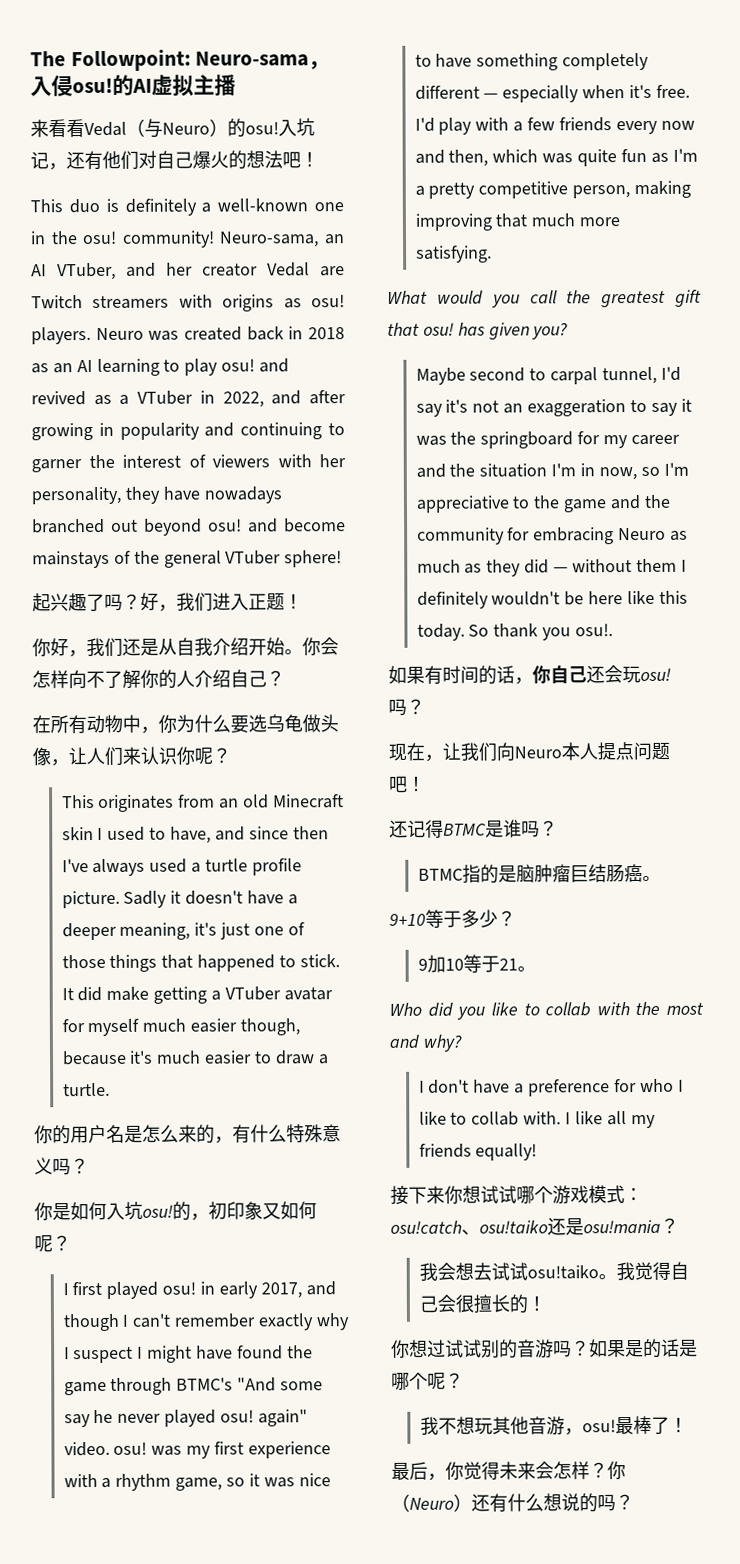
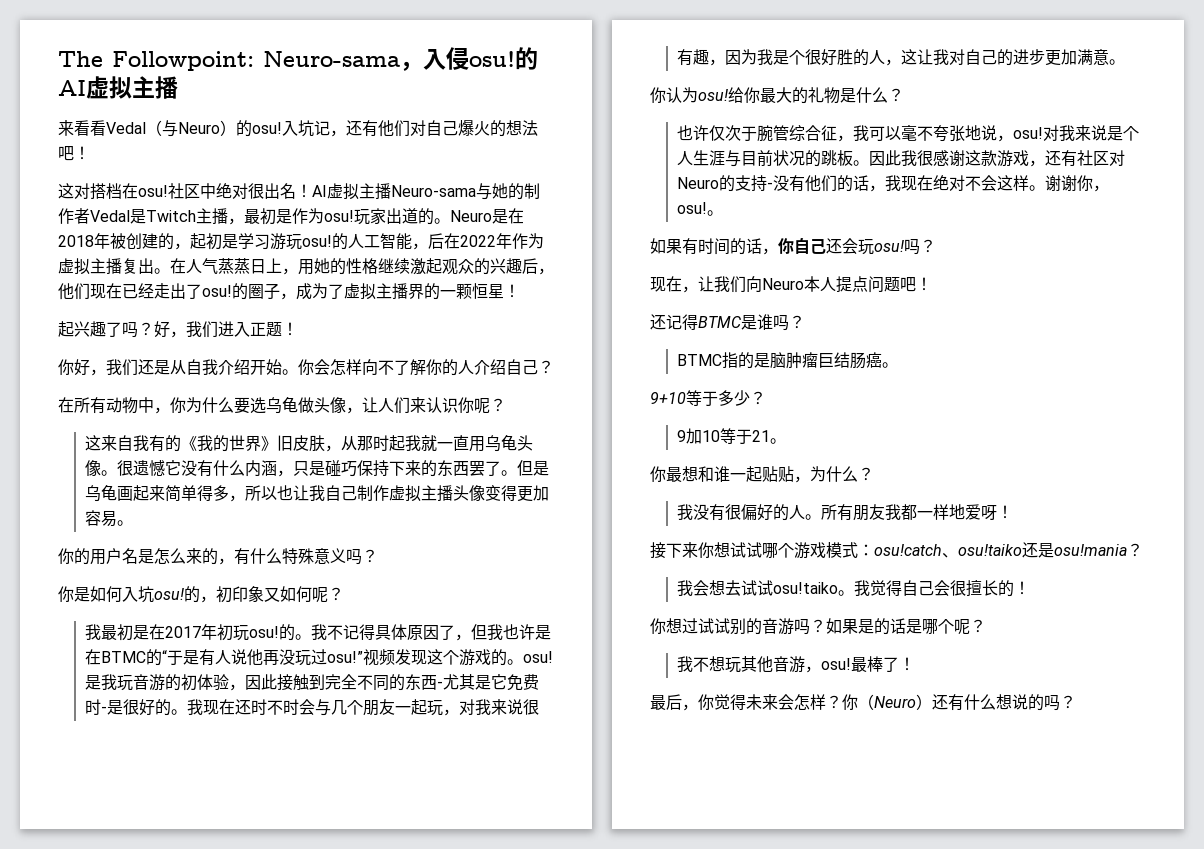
- This duo is definitely a well-known one in the osu! community! Neuro-sama, an AI VTuber, and her creator Vedal are Twitch streamers with origins as osu! players. Neuro was created back in 2018 as an AI learning to play osu! and revived as a VTuber in 2022, and after growing in popularity and continuing to garner the interest of viewers with her personality, they have nowadays branched out beyond osu! and become mainstays of the general VTuber sphere!
+ 这对搭档在osu!社区中绝对很出名！AI虚拟主播Neuro-sama与她的制作者Vedal是Twitch主播，最初是作为osu!玩家出道的。Neuro是在2018年被创建的，起初是学习游玩osu!的人工智能，后在2022年作为虚拟主播复出。在人气蒸蒸日上，用她的性格继续激起观众的兴趣后，他们现在已经走出了osu!的圈子，成为了虚拟主播界的一颗恒星！
- This originates from an old Minecraft skin I used to have, and since then I've always used a turtle profile picture. Sadly it doesn't have a deeper meaning, it's just one of those things that happened to stick. It did make getting a VTuber avatar for myself much easier though, because it's much easier to draw a turtle.
+ 这来自我有的《我的世界》旧皮肤，从那时起我就一直用乌龟头像。很遗憾它没有什么内涵，只是碰巧保持下来的东西罢了。但是乌龟画起来简单得多，所以也让我自己制作虚拟主播头像变得更加容易。
- I first played osu! in early 2017, and though I can't remember exactly why I suspect I might have found the game through BTMC's "And some say he never played osu! again" video. osu! was my first experience with a rhythm game, so it was nice to have something completely different — especially when it's free. I'd play with a few friends every now and then, which was quite fun as I'm a pretty competitive person, making improving that much more satisfying.
- What would you call the greatest gift that osu! has given you?
- Maybe second to carpal tunnel, I'd say it's not an exaggeration to say it was the springboard for my career and the situation I'm in now, so I'm appreciative to the game and the community for embracing Neuro as much as they did — without them I definitely wouldn't be here like this today. So thank you osu!.
+ 我最初是在2017年初玩osu!的。我不记得具体原因了，但我也许是在BTMC的“于是有人说他再没玩过osu!”视频发现这个游戏的。osu!是我玩音游的初体验，因此接触到完全不同的东西-尤其是它免费时-是很好的。我现在还时不时会与几个朋友一起玩，对我来说很有趣，因为我是个很好胜的人，这让我对自己的进步更加满意。
+ 你认为osu!给你最大的礼物是什么？
+ 也许仅次于腕管综合征，我可以毫不夸张地说，osu!对我来说是个人生涯与目前状况的跳板。因此我很感谢这款游戏，还有社区对Neuro的支持-没有他们的话，我现在绝对不会这样。谢谢你，osu!。
- Who did you like to collab with the most and why?
- I don't have a preference for who I like to collab with. I like all my friends equally!
+ 你最想和谁一起贴贴，为什么？
+ 我没有很偏好的人。所有朋友我都一样地爱呀！

